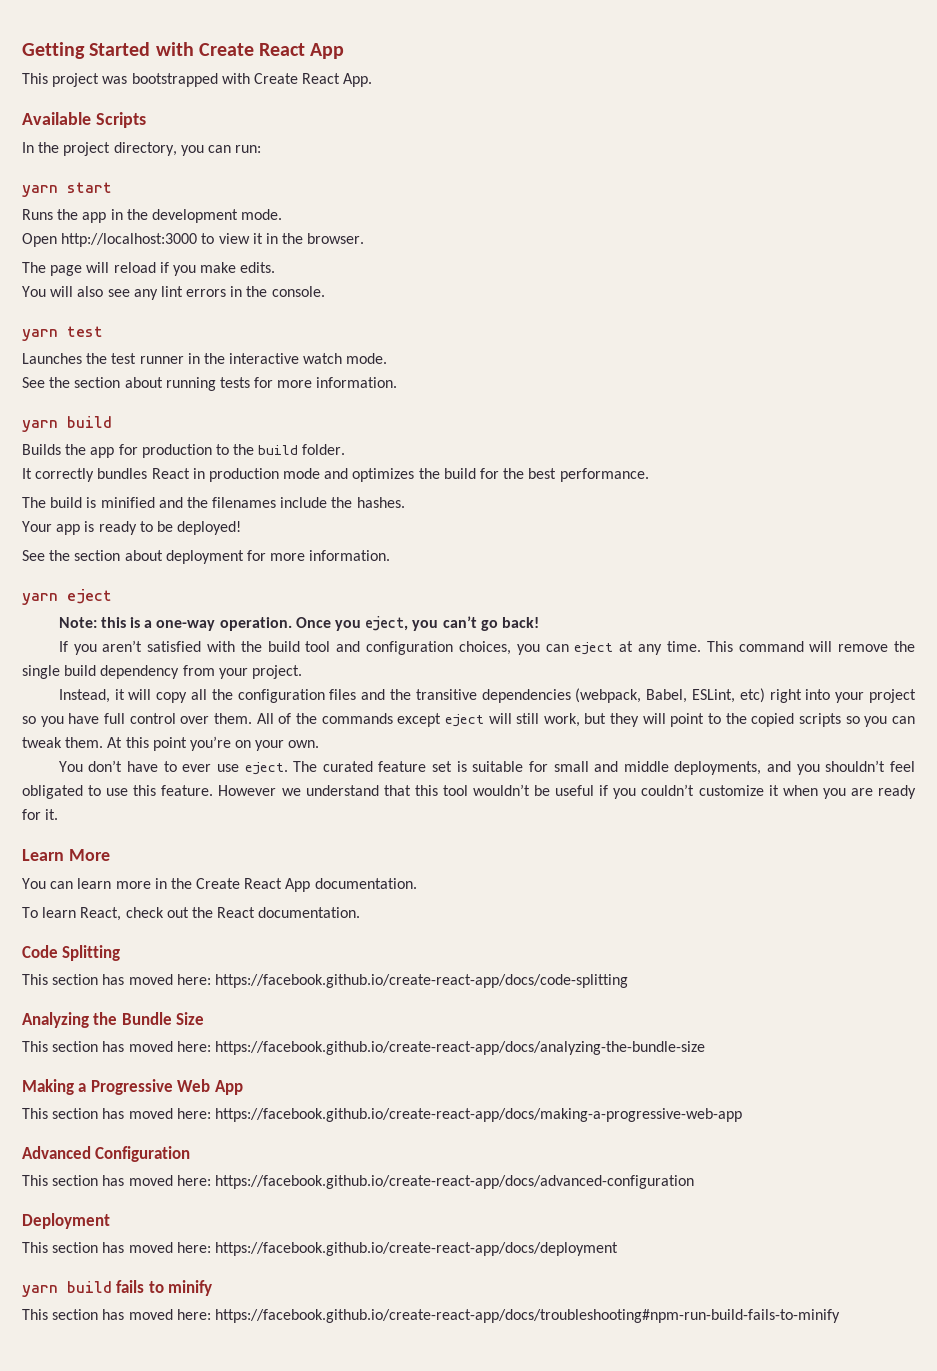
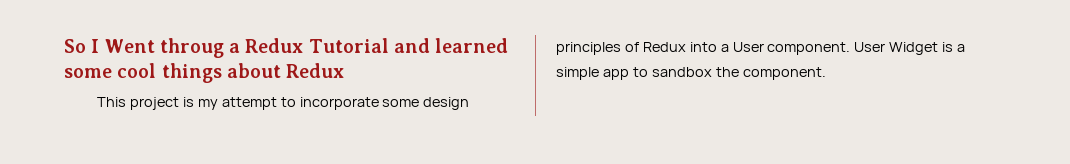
- Getting Started with Create React App
- This project was bootstrapped with Create React App.
- Available Scripts
- In the project directory, you can run:
- yarn start
- Runs the app in the development mode.
- Open http://localhost:3000 to view it in the browser.
- The page will reload if you make edits.
- You will also see any lint errors in the console.
- yarn test
- Launches the test runner in the interactive watch mode.
- See the section about running tests for more information.
- yarn build
- Builds the app for production to the build folder.
- It correctly bundles React in production mode and optimizes the build for the best performance.
- The build is minified and the filenames include the hashes.
- Your app is ready to be deployed!
- See the section about deployment for more information.
- yarn eject
- Note: this is a one-way operation. Once you eject, you can’t go back!
- If you aren’t satisfied with the build tool and configuration choices, you can eject at any time. This command will remove the single build dependency from your project.
- Instead, it will copy all the configuration files and the transitive dependencies (webpack, Babel, ESLint, etc) right into your project so you have full control over them. All of the commands except eject will still work, but they will point to the copied scripts so you can tweak them. At this point you’re on your own.
- You don’t have to ever use eject. The curated feature set is suitable for small and middle deployments, and you shouldn’t feel obligated to use this feature. However we understand that this tool wouldn’t be useful if you couldn’t customize it when you are ready for it.
- Learn More
- You can learn more in the Create React App documentation.
- To learn React, check out the React documentation.
- Code Splitting
- This section has moved here: https://facebook.github.io/create-react-app/docs/code-splitting
- Analyzing the Bundle Size
- This section has moved here: https://facebook.github.io/create-react-app/docs/analyzing-the-bundle-size
- Making a Progressive Web App
- This section has moved here: https://facebook.github.io/create-react-app/docs/making-a-progressive-web-app
- Advanced Configuration
- This section has moved here: https://facebook.github.io/create-react-app/docs/advanced-configuration
- Deployment
- This section has moved here: https://facebook.github.io/create-react-app/docs/deployment
- yarn build fails to minify
- This section has moved here: https://facebook.github.io/create-react-app/docs/troubleshooting#npm-run-build-fails-to-minify
+ So I Went throug a Redux Tutorial and learned some cool things about Redux
+ This project is my attempt to incorporate some design principles of Redux into a User component. User Widget is a simple app to sandbox the component.

